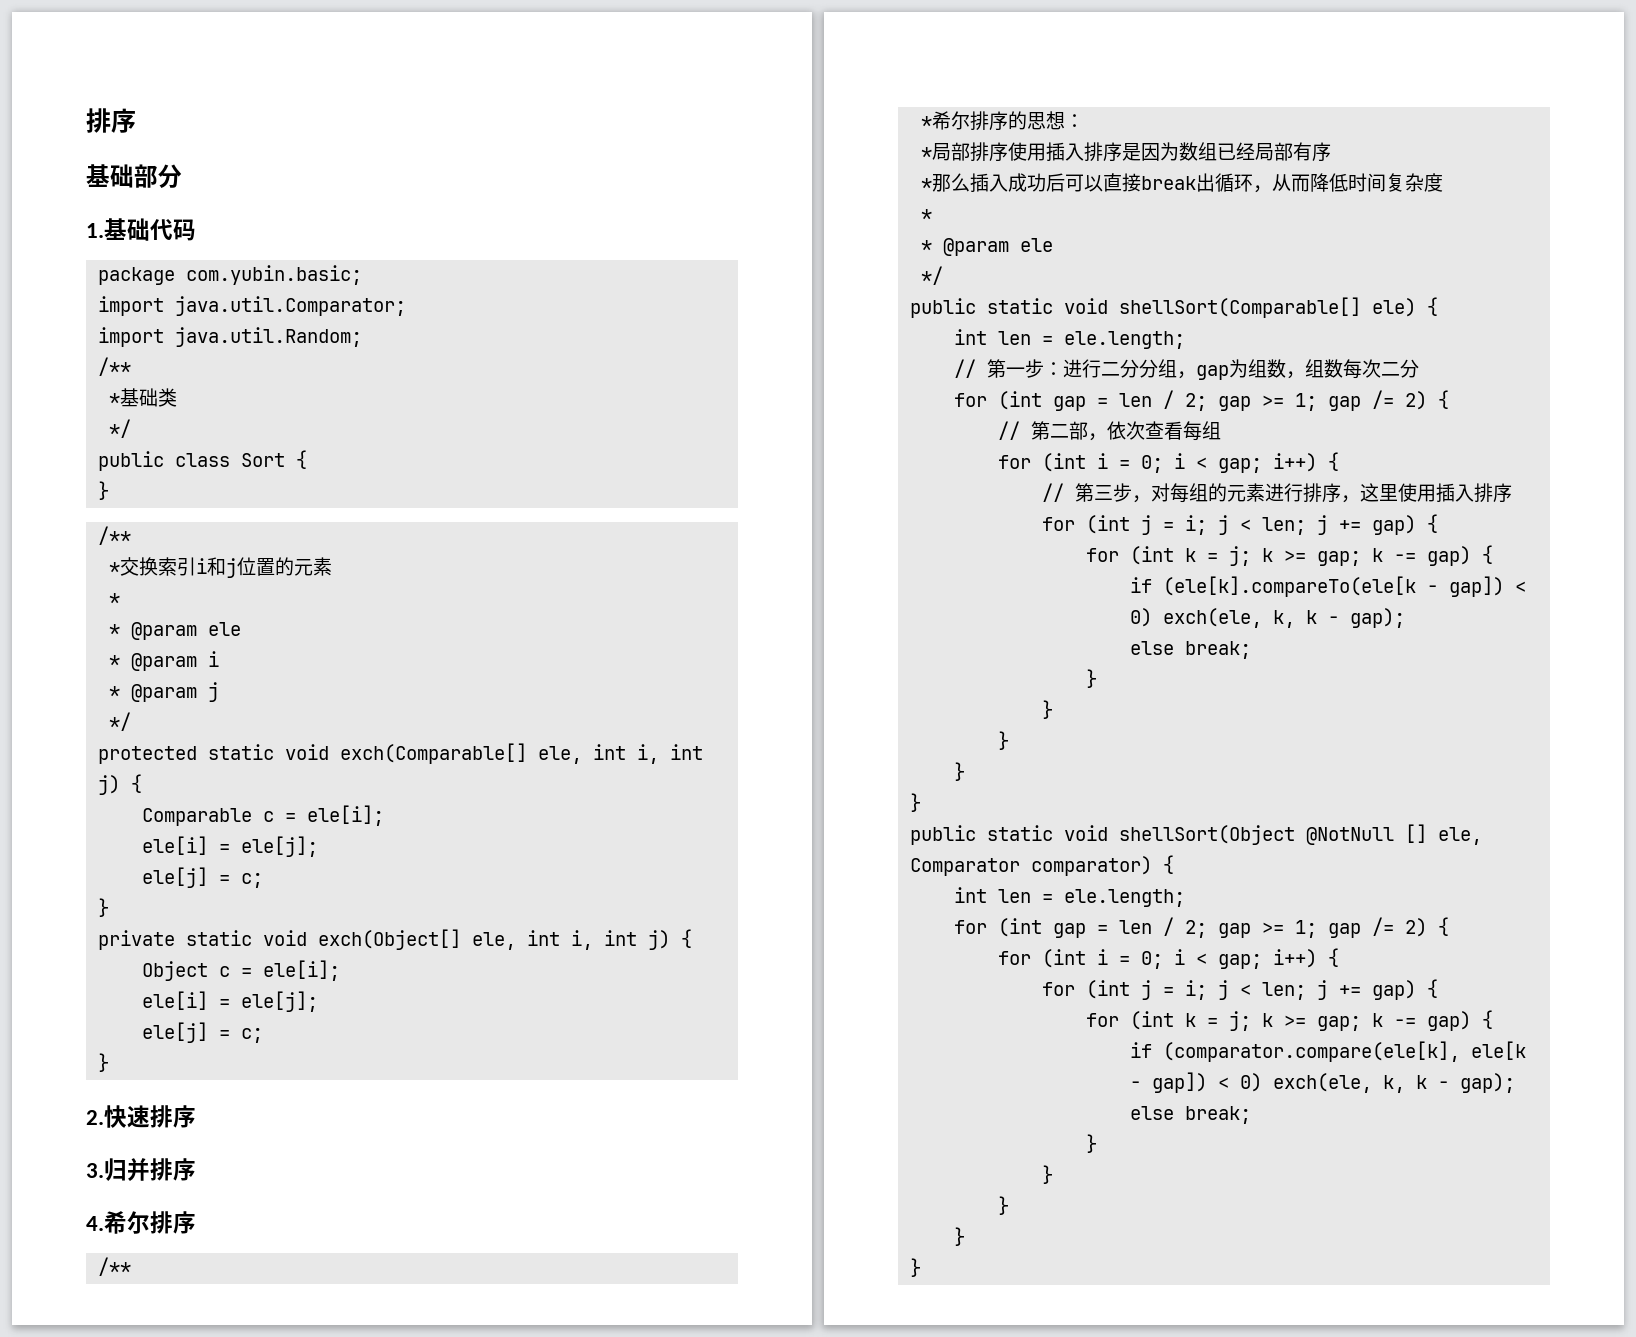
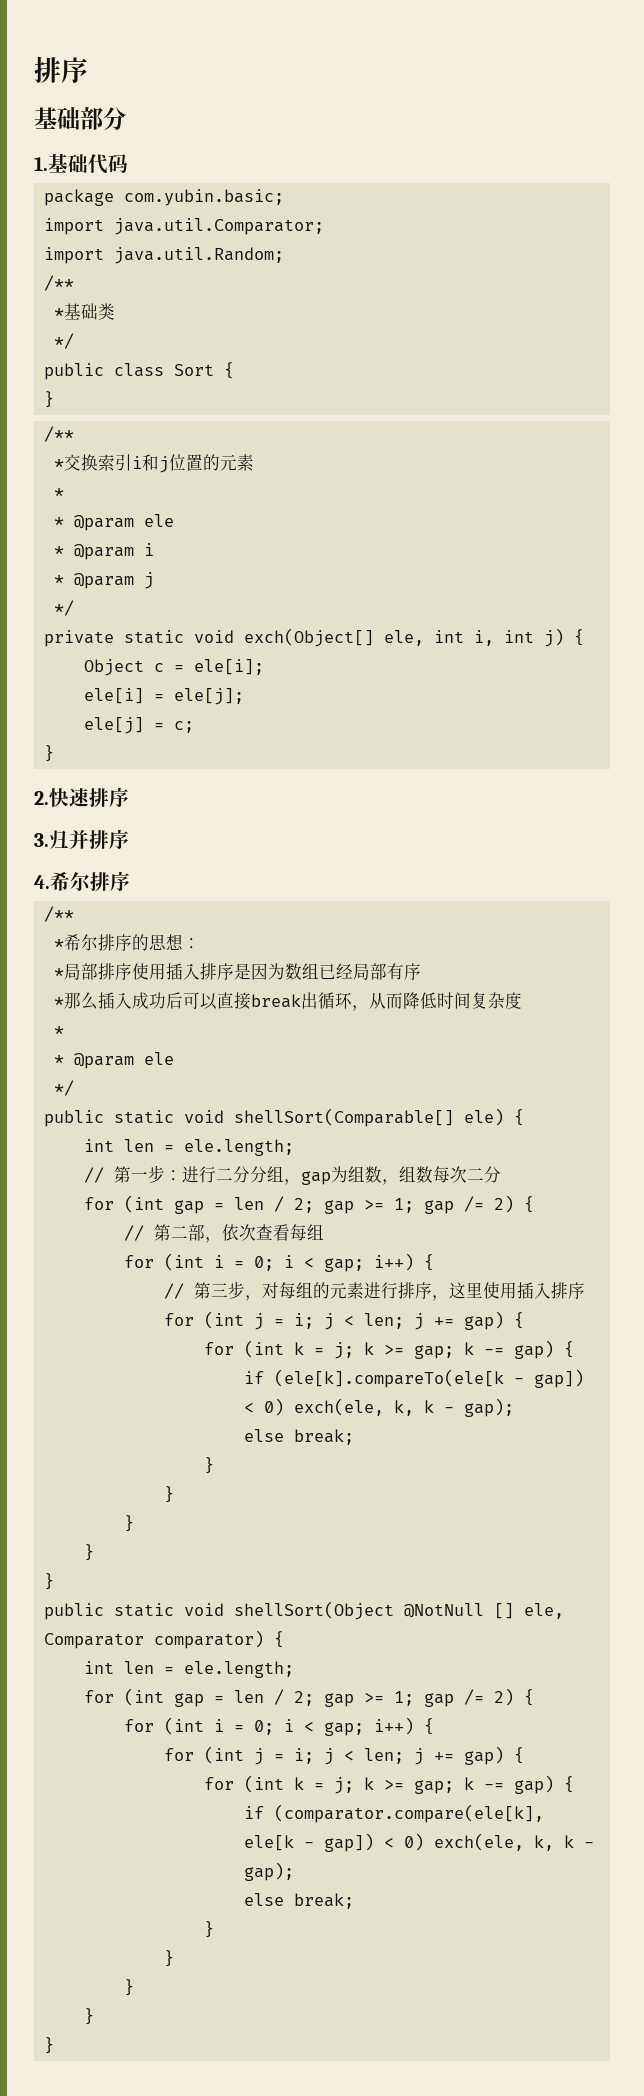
- protected static void exch(Comparable[] ele, int i, int j) {
- Comparable c = ele[i];
- ele[i] = ele[j];
- ele[j] = c;
- }

